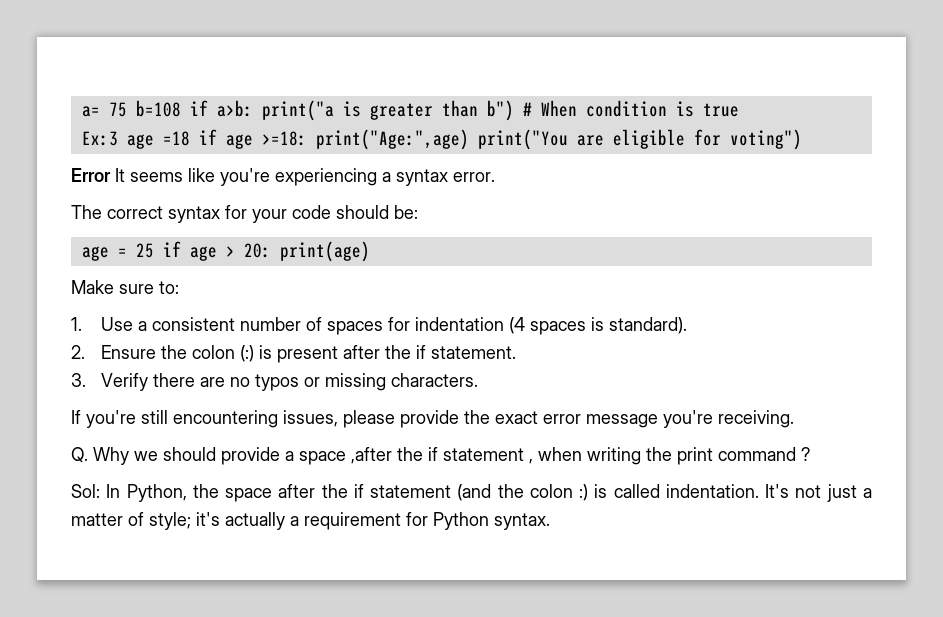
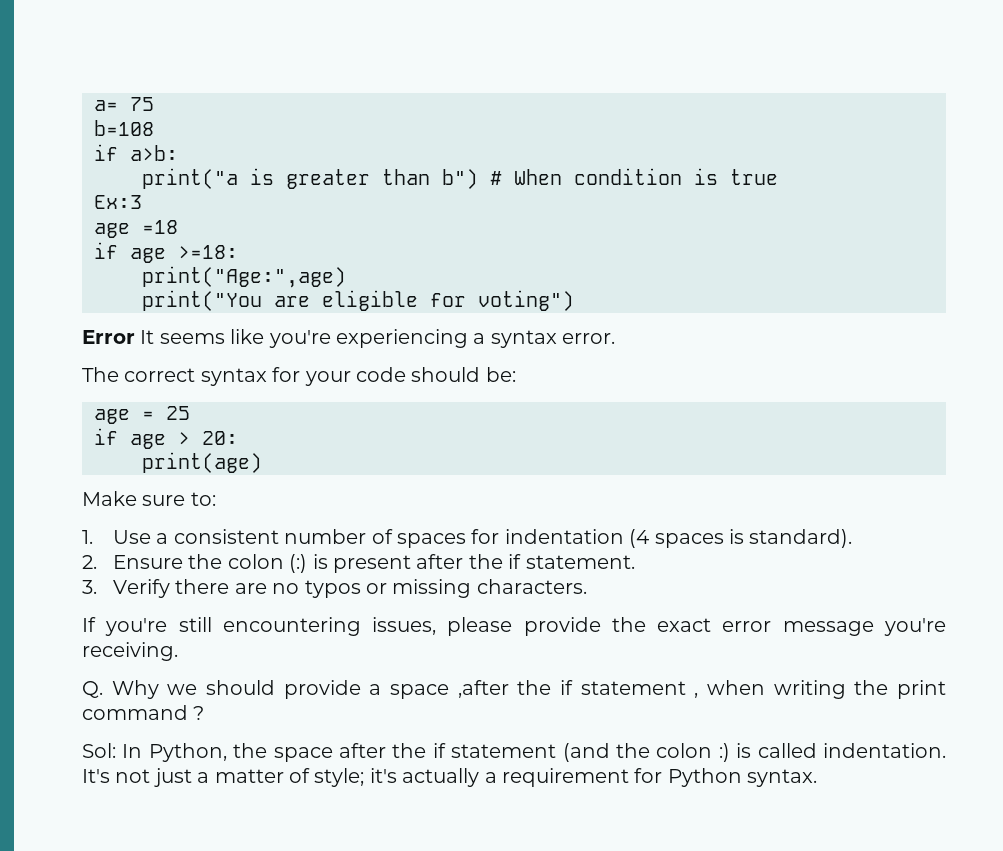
- a= 75 b=108 if a>b: print("a is greater than b") # When condition is true
+ a= 75
+ b=108
+ if a>b:
+ print("a is greater than b") # When condition is true
- Ex:3 age =18 if age >=18: print("Age:",age) print("You are eligible for voting")
+ Ex:3
+ age =18
+ if age >=18:
+ print("Age:",age)
+ print("You are eligible for voting")
- age = 25 if age > 20: print(age)
+ age = 25
+ if age > 20:
+ print(age)

